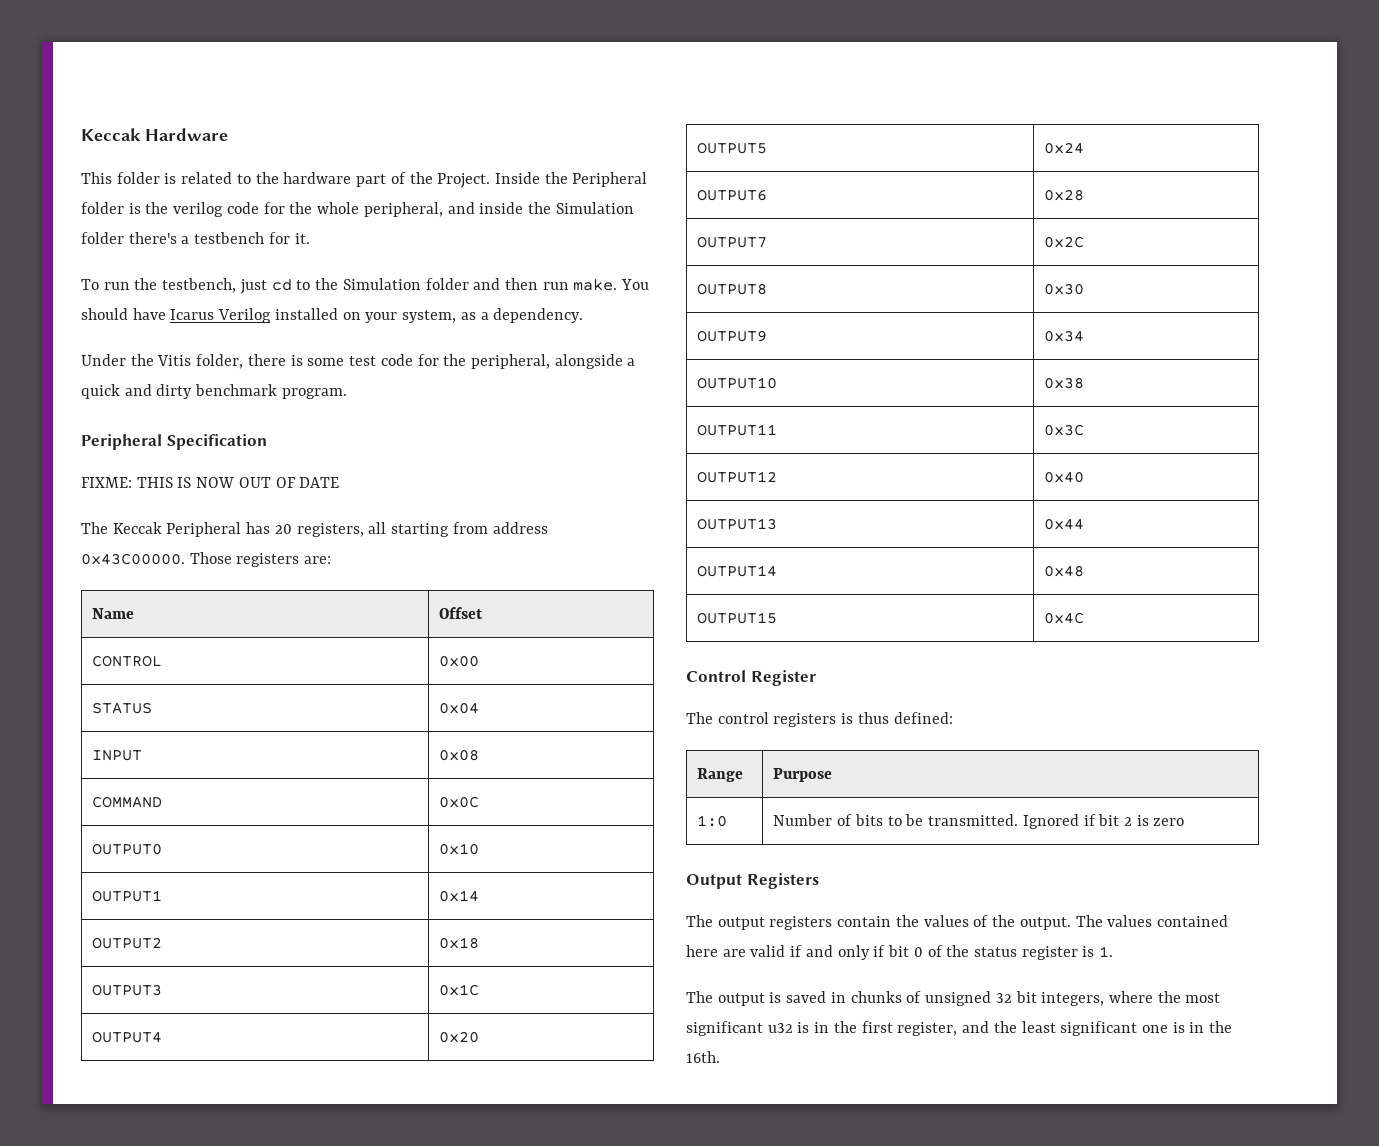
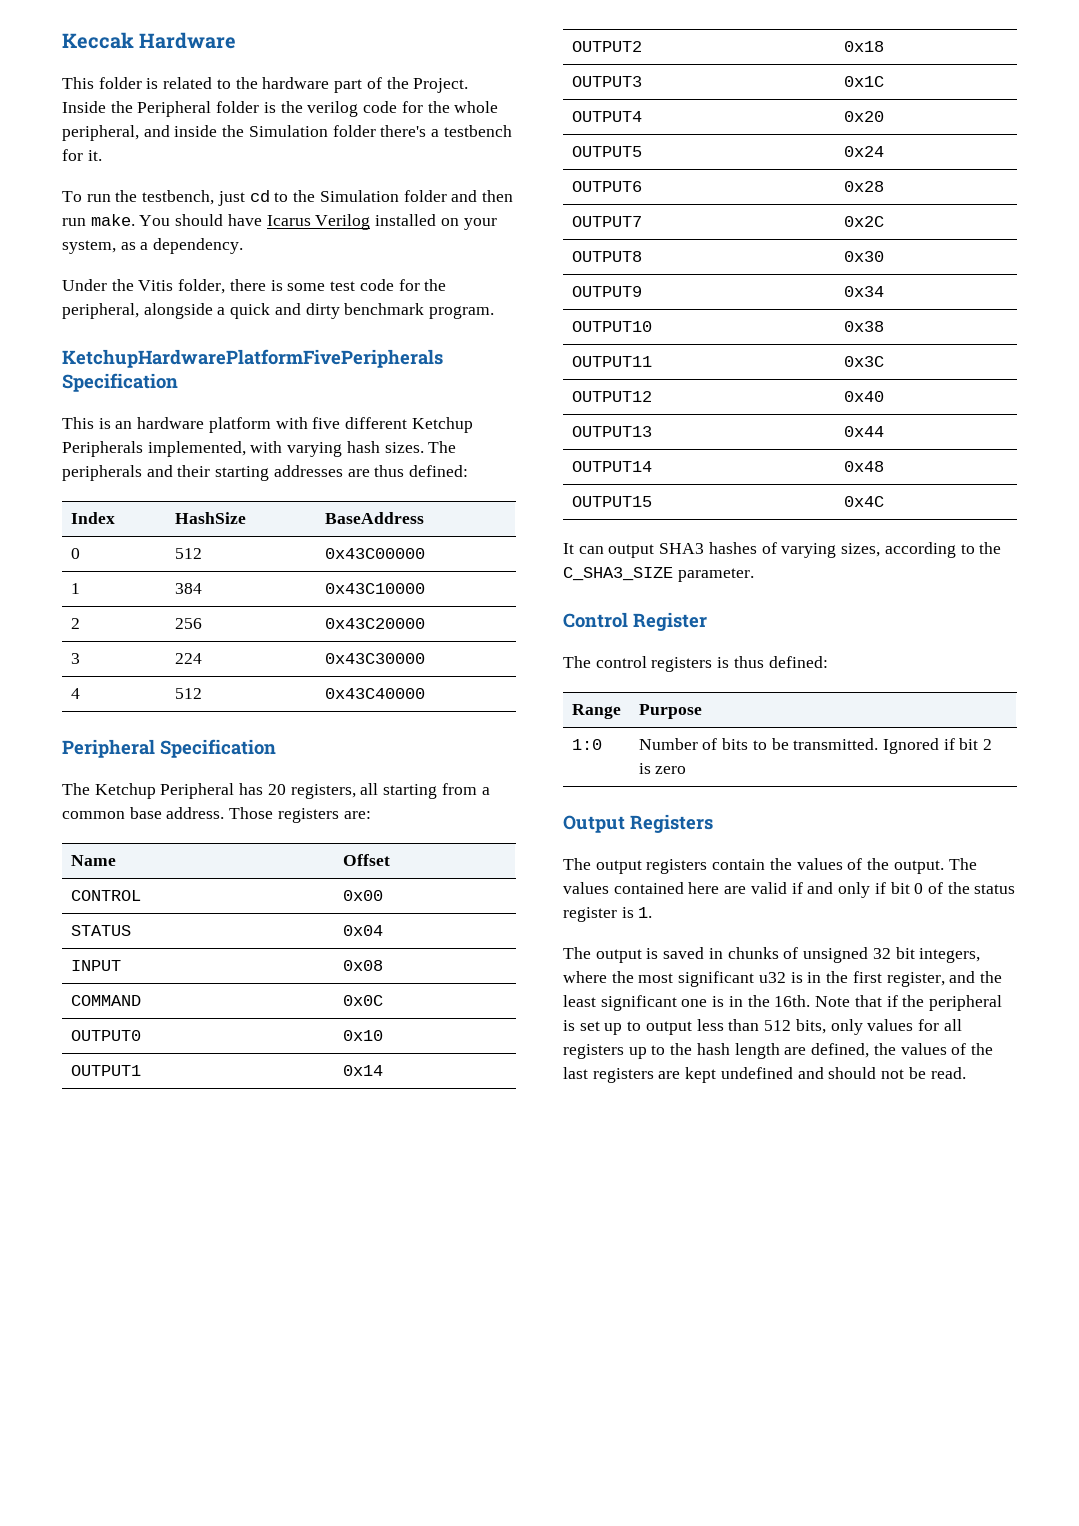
+ KetchupHardwarePlatformFivePeripherals Specification
+ This is an hardware platform with five different Ketchup Peripherals implemented, with varying hash sizes. The peripherals and their starting addresses are thus defined:
+ Index | HashSize | BaseAddress
+ 0 | 512 | 0x43C00000
+ 1 | 384 | 0x43C10000
+ 2 | 256 | 0x43C20000
+ 3 | 224 | 0x43C30000
+ 4 | 512 | 0x43C40000
  Peripheral Specification
- FIXME: THIS IS NOW OUT OF DATE
- The Keccak Peripheral has 20 registers, all starting from address 0x43C00000.
+ The Ketchup Peripheral has 20 registers, all starting from a common base address.
+ It can output SHA3 hashes of varying sizes, according to the C_SHA3_SIZE parameter.
+ Note that if the peripheral is set up to output less than 512 bits, only values for all registers up to the hash length are defined, the values of the last registers are kept undefined and should not be read.

